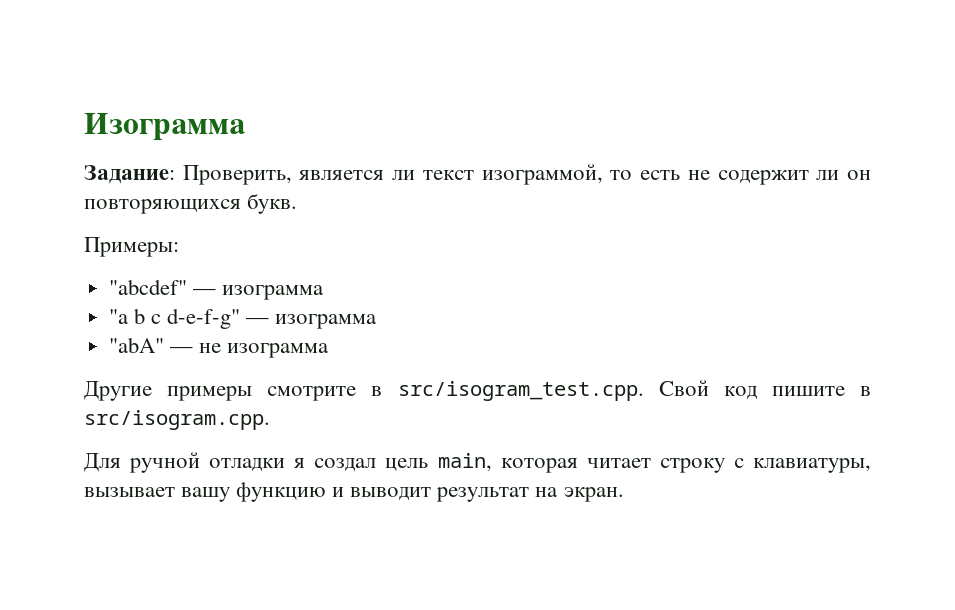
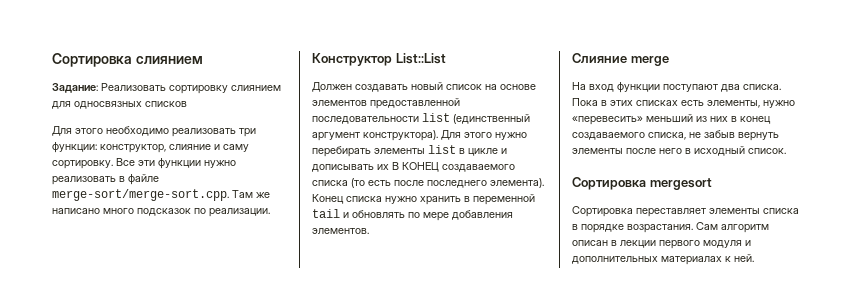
- Изограмма
+ Сортировка слиянием
- Задание: Проверить, является ли текст изограммой, то есть не содержит ли он повторяющихся букв.
- Примеры:
- "abcdef" — изограмма
- "a b c d-e-f-g" — изограмма
- "abA" — не изограмма
- Другие примеры смотрите в src/isogram_test.cpp. Свой код пишите в src/isogram.cpp.
- Для ручной отладки я создал цель main, которая читает строку с клавиатуры, вызывает вашу функцию и выводит результат на экран.
+ Задание: Реализовать сортировку слиянием для односвязных списков
+ Для этого необходимо реализовать три функции: конструктор, слияние и саму сортировку. Все эти функции нужно реализовать в файле merge-sort/merge-sort.cpp. Там же написано много подсказок по реализации.
+ Конструктор List::List
+ Должен создавать новый список на основе элементов предоставленной последовательности list (единственный аргумент конструктора). Для этого нужно перебирать элементы list в цикле и дописывать их В КОНЕЦ создаваемого списка (то есть после последнего элемента). Конец списка нужно хранить в переменной tail и обновлять по мере добавления элементов.
+ Слияние merge
+ На вход функции поступают два списка. Пока в этих списках есть элементы, нужно «перевесить» меньший из них в конец создаваемого списка, не забыв вернуть элементы после него в исходный список.
+ Сортировка mergesort
+ Сортировка переставляет элементы списка в порядке возрастания. Сам алгоритм описан в лекции первого модуля и дополнительных материалах к ней.

